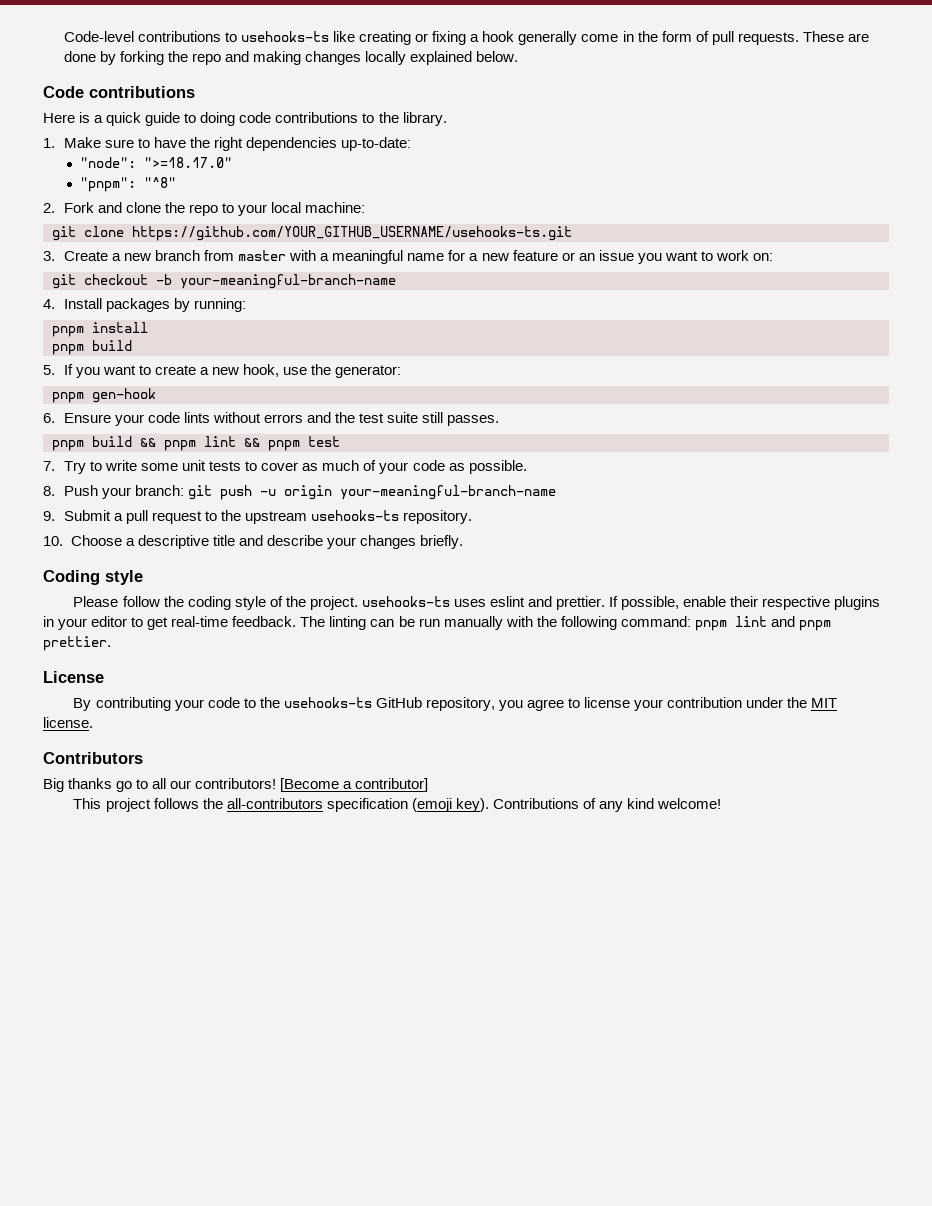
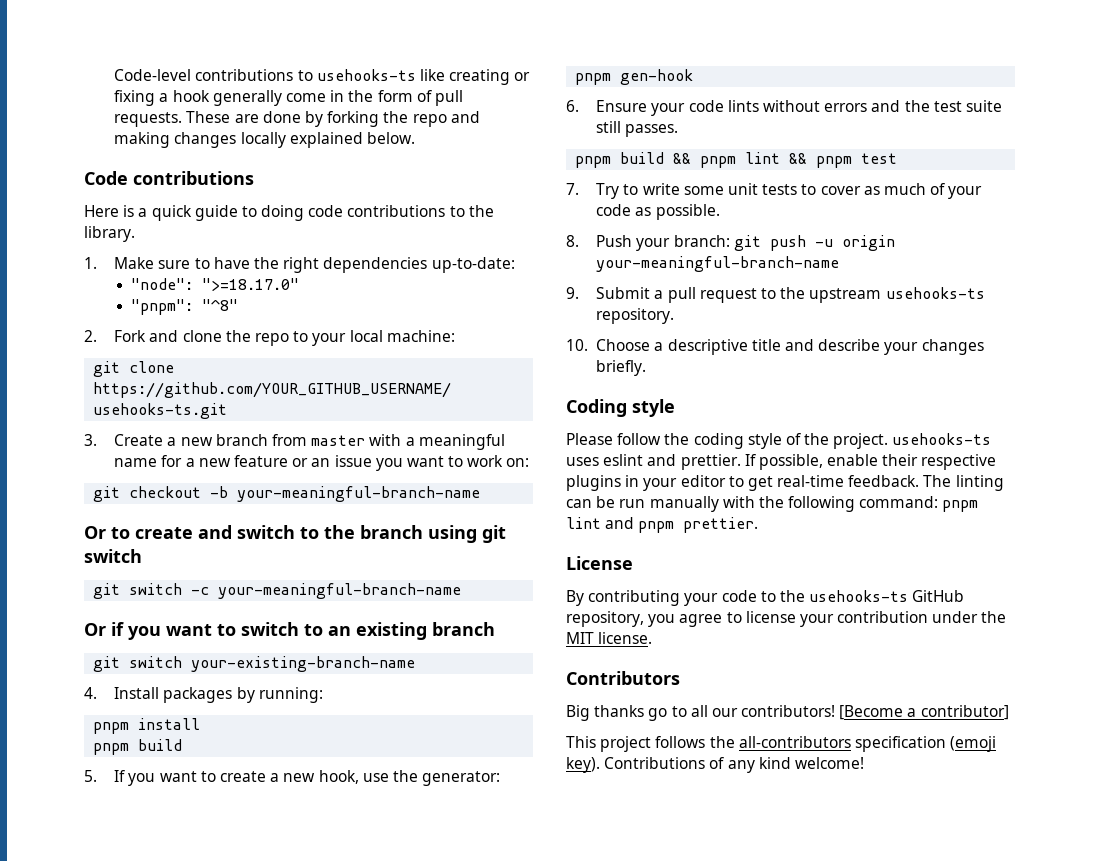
+ Or to create and switch to the branch using git switch
+ git switch -c your-meaningful-branch-name
+ Or if you want to switch to an existing branch
+ git switch your-existing-branch-name

